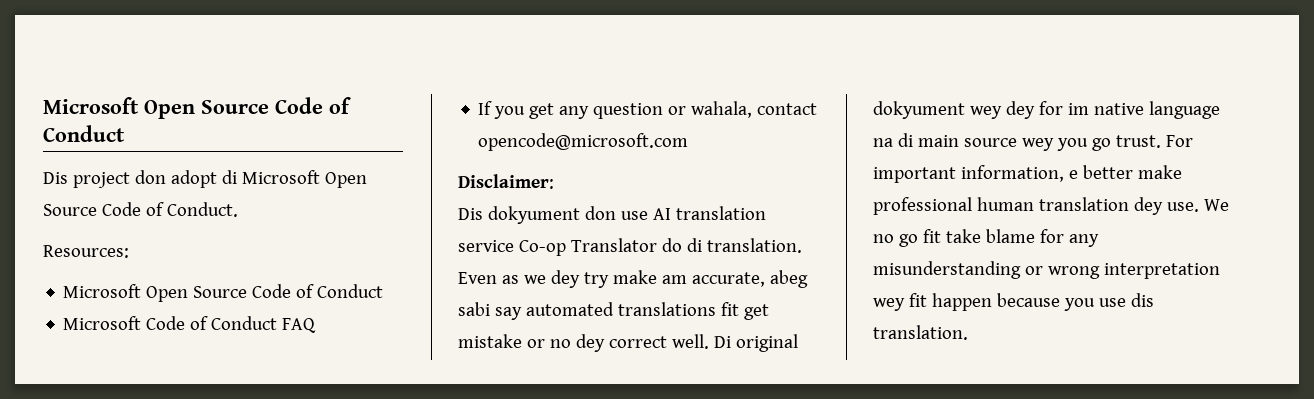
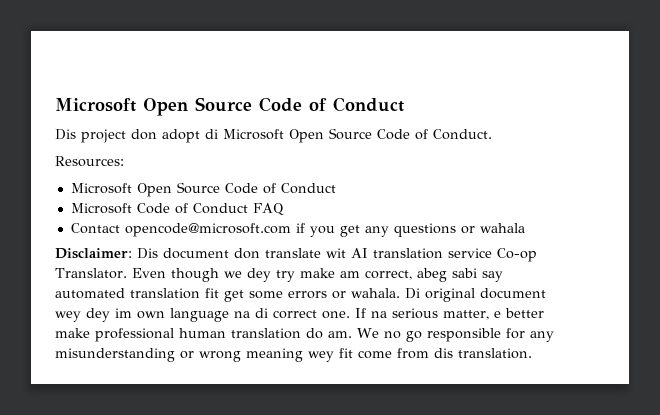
- If you get any question or wahala, contact opencode@microsoft.com
- Disclaimer:
- Dis dokyument don use AI translation service Co-op Translator do di translation. Even as we dey try make am accurate, abeg sabi say automated translations fit get mistake or no dey correct well.
+ Contact opencode@microsoft.com if you get any questions or wahala
+ Disclaimer: Dis document don translate wit AI translation service Co-op Translator. Even though we dey try make am correct, abeg sabi say automated translation fit get some errors or wahala.
- Di original dokyument wey dey for im native language na di main source wey you go trust. For important information, e better make professional human translation dey use.
+ Di original document wey dey im own language na di correct one. If na serious matter, e better make professional human translation do am.
- We no go fit take blame for any misunderstanding or wrong interpretation wey fit happen because you use dis translation.
+ We no go responsible for any misunderstanding or wrong meaning wey fit come from dis translation.

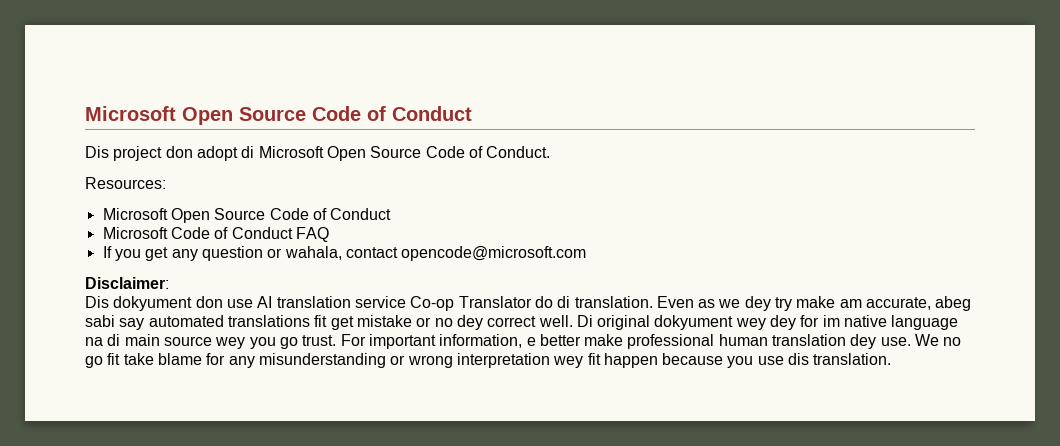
- Contact opencode@microsoft.com if you get any questions or wahala
- Disclaimer: Dis document don translate wit AI translation service Co-op Translator. Even though we dey try make am correct, abeg sabi say automated translation fit get some errors or wahala.
+ If you get any question or wahala, contact opencode@microsoft.com
+ Disclaimer:
+ Dis dokyument don use AI translation service Co-op Translator do di translation. Even as we dey try make am accurate, abeg sabi say automated translations fit get mistake or no dey correct well.
- Di original document wey dey im own language na di correct one. If na serious matter, e better make professional human translation do am.
+ Di original dokyument wey dey for im native language na di main source wey you go trust. For important information, e better make professional human translation dey use.
- We no go responsible for any misunderstanding or wrong meaning wey fit come from dis translation.
+ We no go fit take blame for any misunderstanding or wrong interpretation wey fit happen because you use dis translation.

